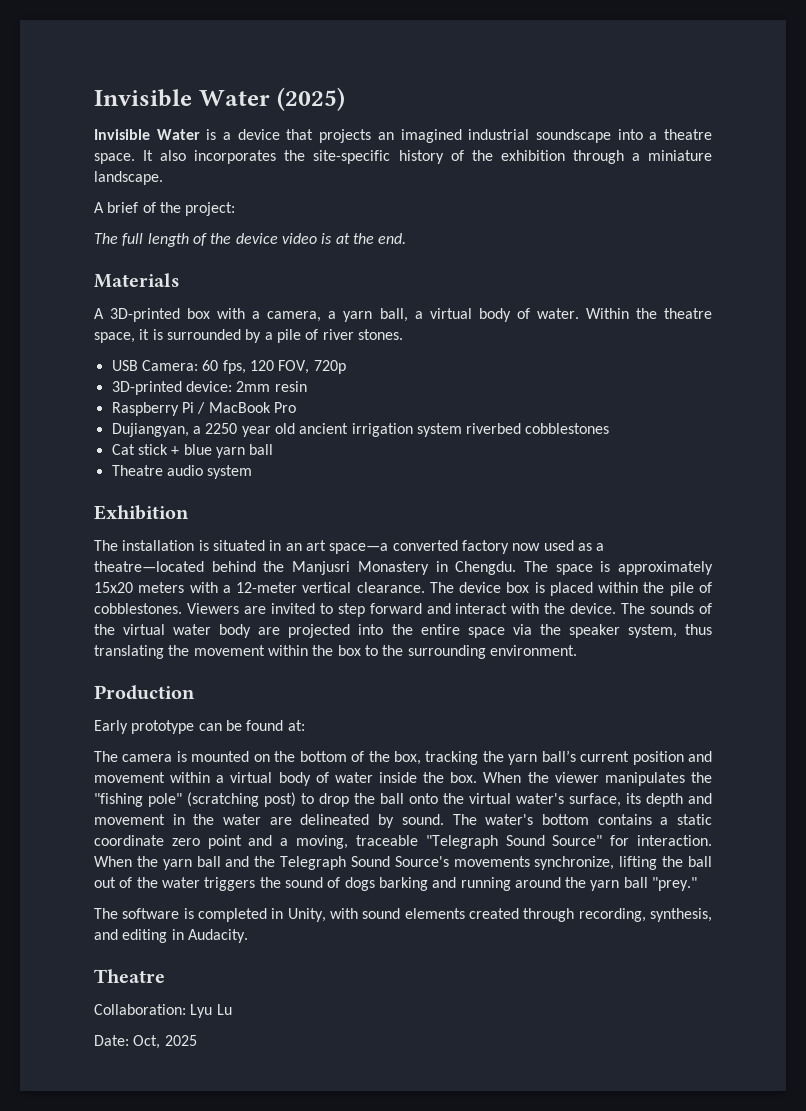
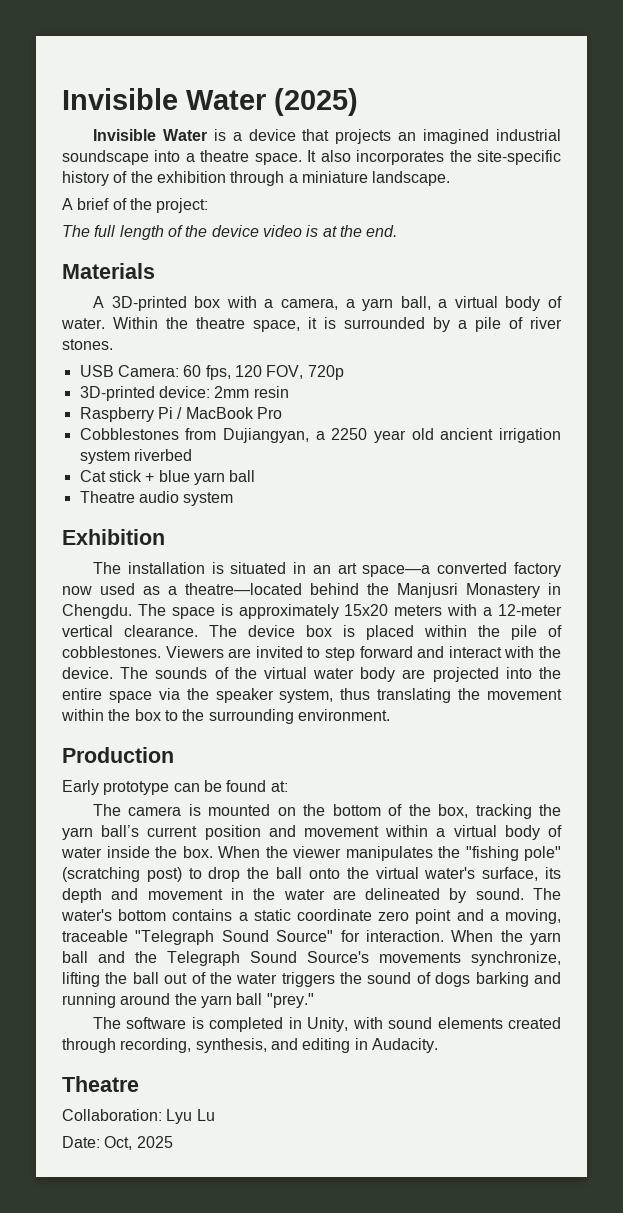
- Dujiangyan, a 2250 year old ancient irrigation system riverbed cobblestones
+ Cobblestones from Dujiangyan, a 2250 year old ancient irrigation system riverbed

